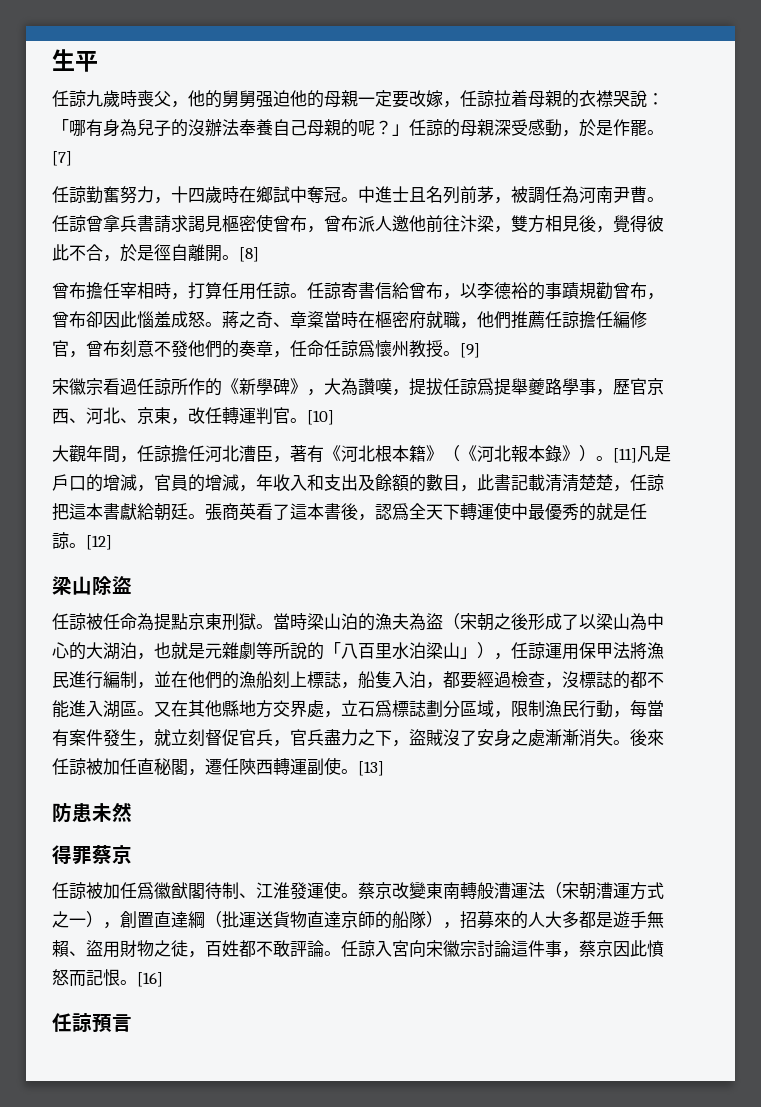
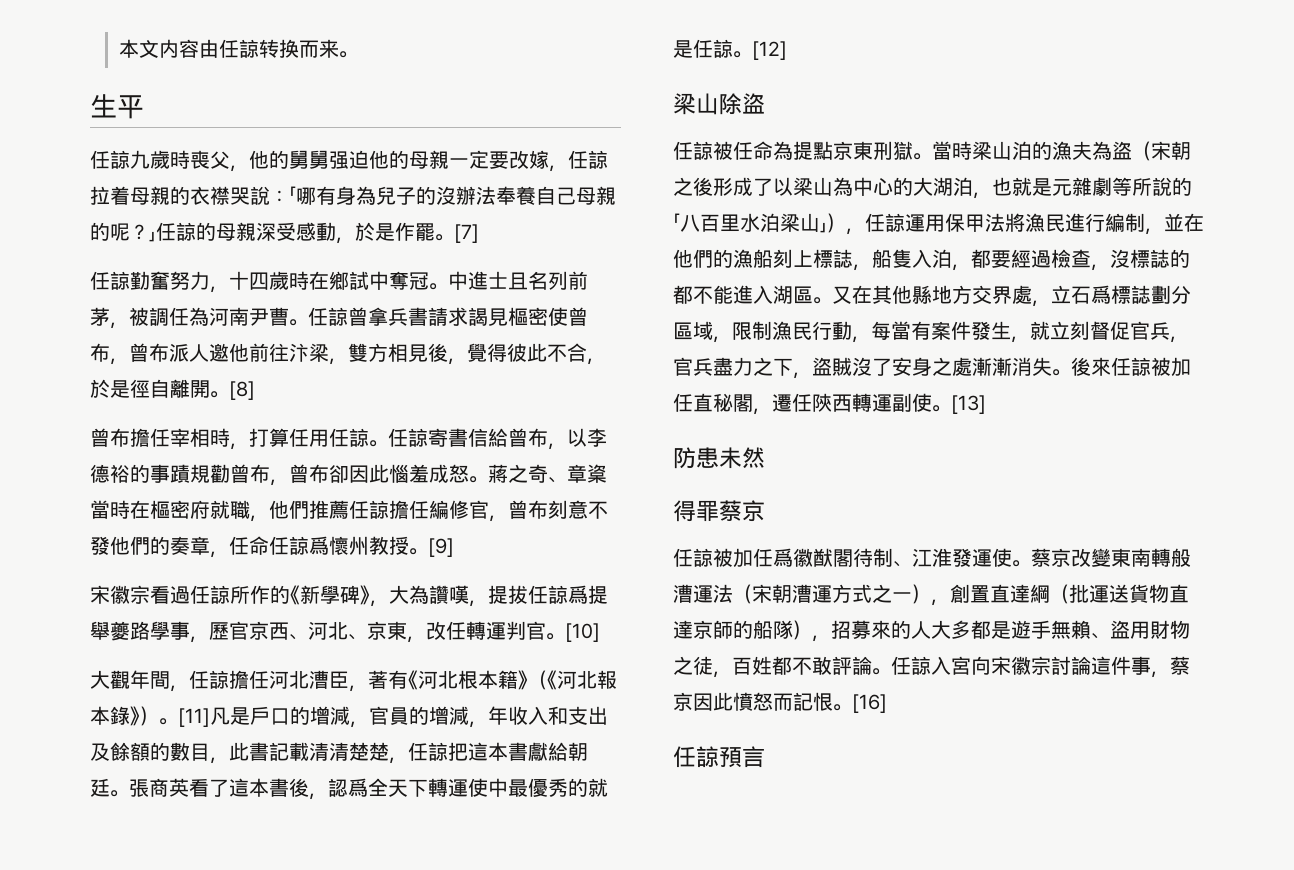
+ 本文内容由任諒转换而来。

